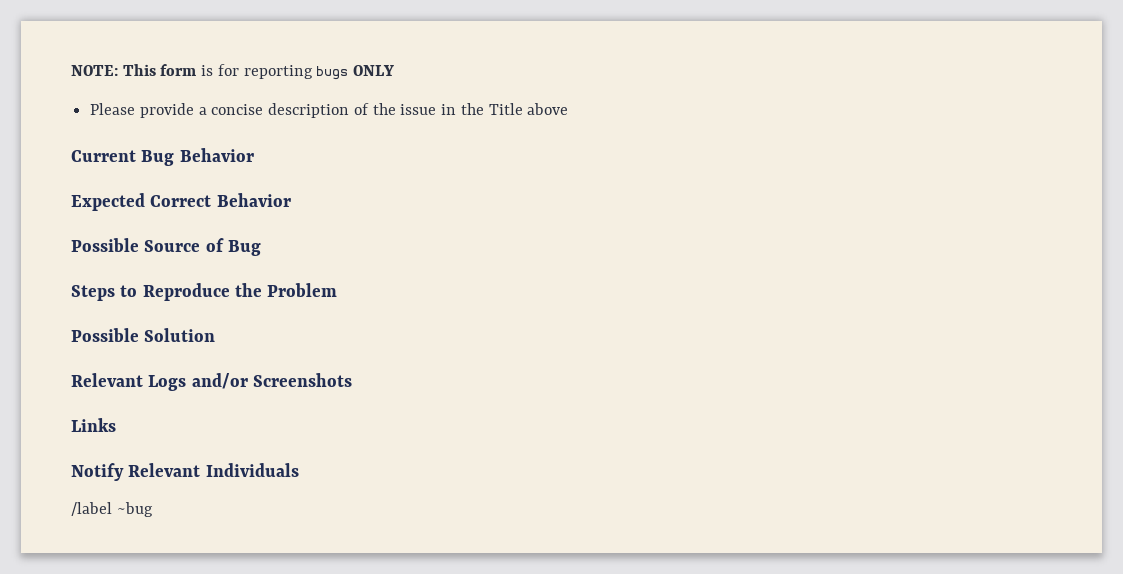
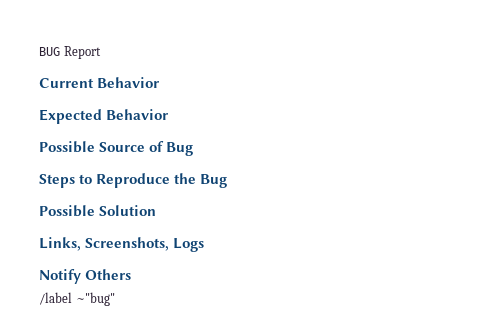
- NOTE: This form is for reporting bugs ONLY
- Please provide a concise description of the issue in the Title above
+ BUG Report
- Current Bug Behavior
+ Current Behavior
- Expected Correct Behavior
+ Expected Behavior
- Steps to Reproduce the Problem
+ Steps to Reproduce the Bug
- Relevant Logs and/or Screenshots
- Links
+ Links, Screenshots, Logs
- Notify Relevant Individuals
+ Notify Others
- /label ~bug
+ /label ~"bug"

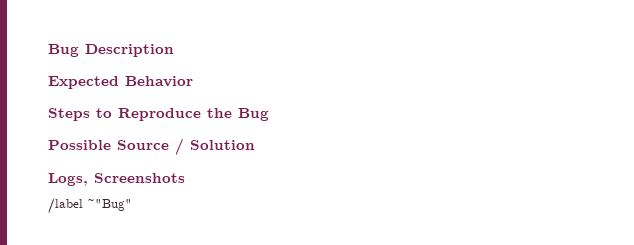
- BUG Report
- Current Behavior
+ Bug Description
  Expected Behavior
- Possible Source of Bug
- Possible Solution
+ Possible Source / Solution
- Links, Screenshots, Logs
- Notify Others
+ Logs, Screenshots
- /label ~"bug"
+ /label ~"Bug"

